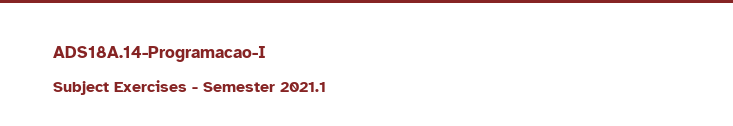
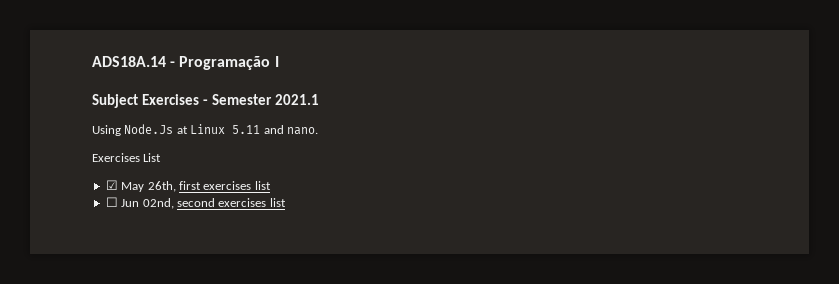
- ADS18A.14-Programacao-I
+ ADS18A.14 - Programação I
+ Using Node.Js at Linux 5.11 and nano.
+ Exercises List
+ ☑ May 26th, first exercises list
+ ☐ Jun 02nd, second exercises list

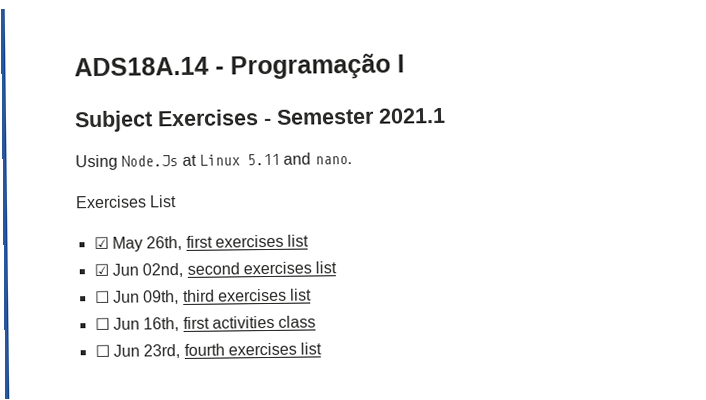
- ☐ Jun 02nd, second exercises list
+ ☑ Jun 02nd, second exercises list
+ ☐ Jun 09th, third exercises list
+ ☐ Jun 16th, first activities class
+ ☐ Jun 23rd, fourth exercises list

